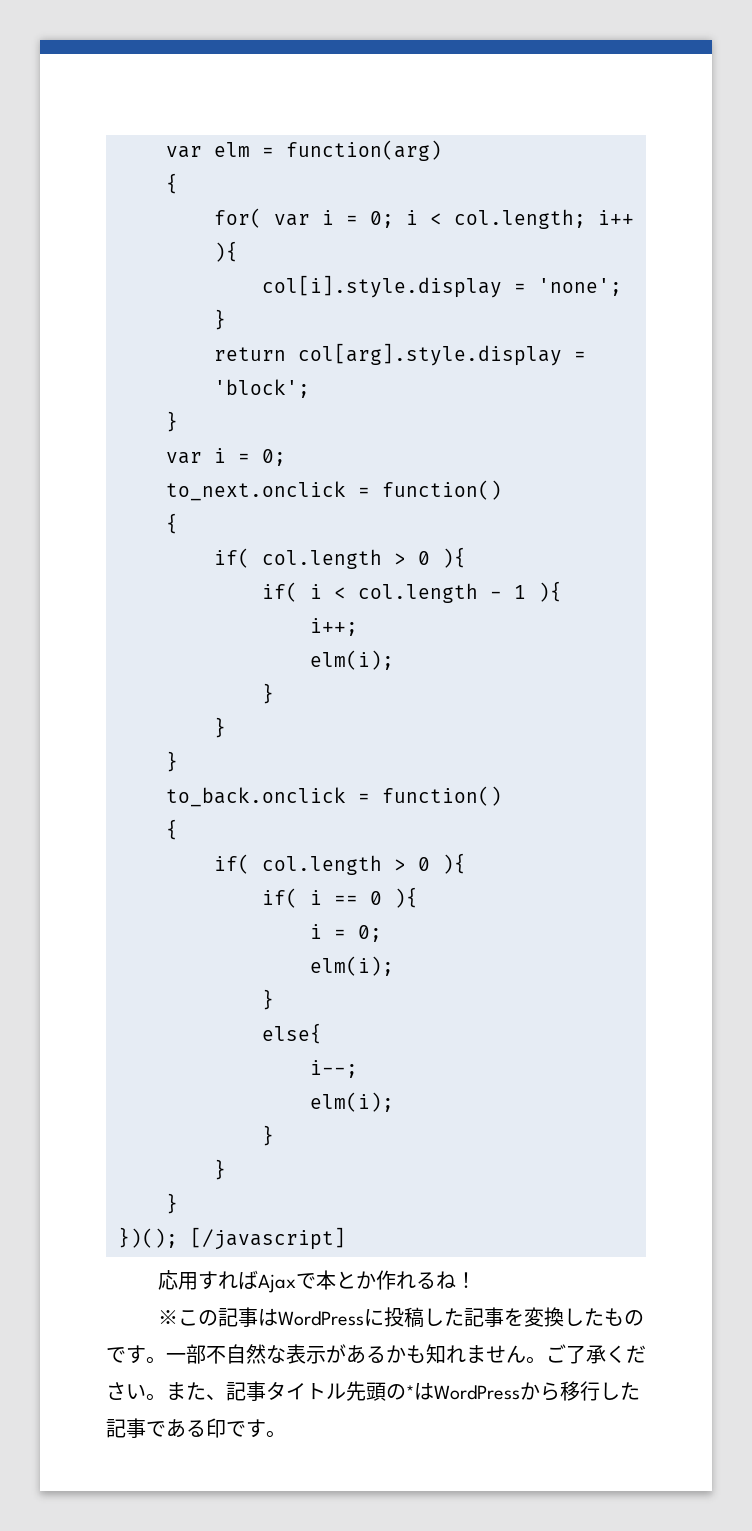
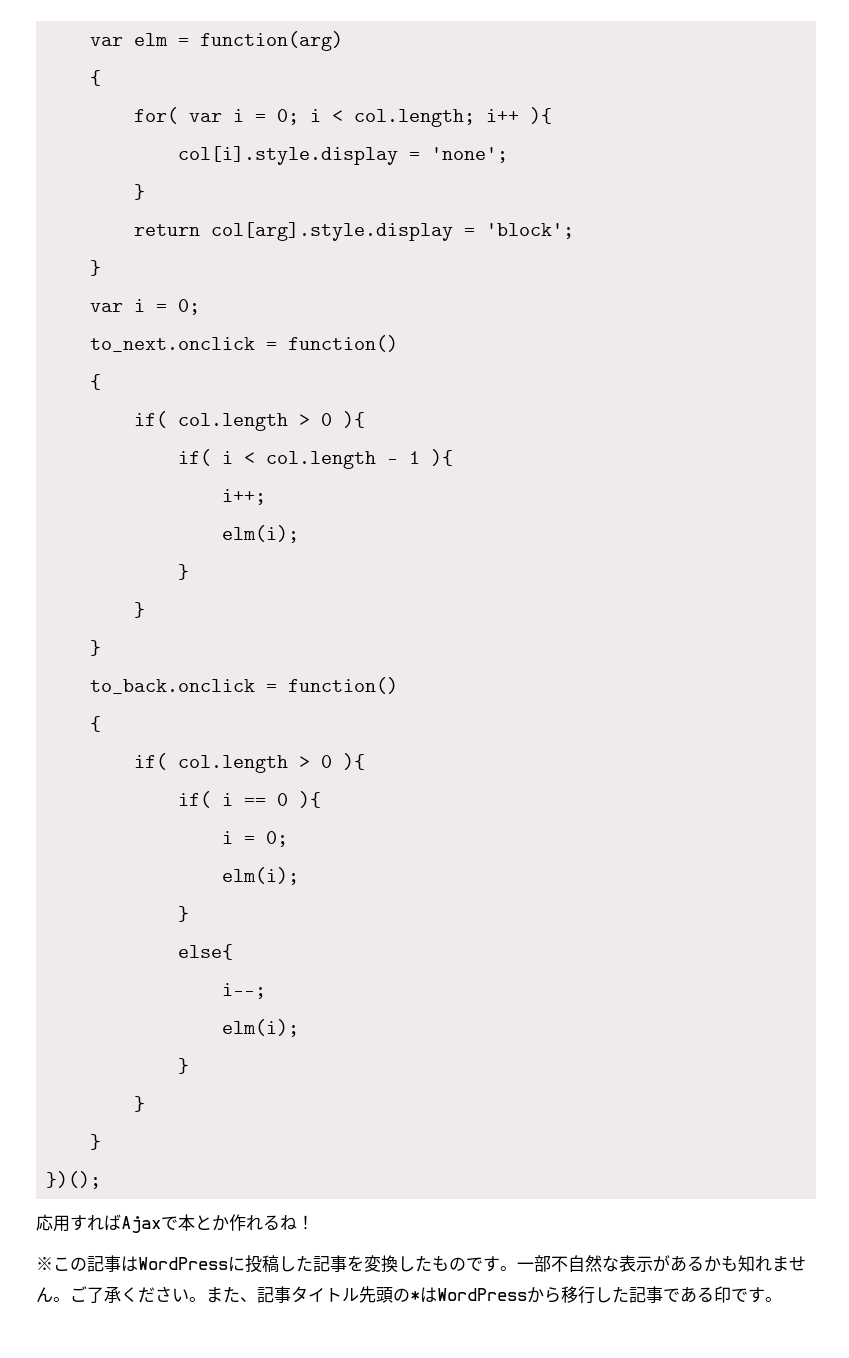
- })(); [/javascript]
+ })();

